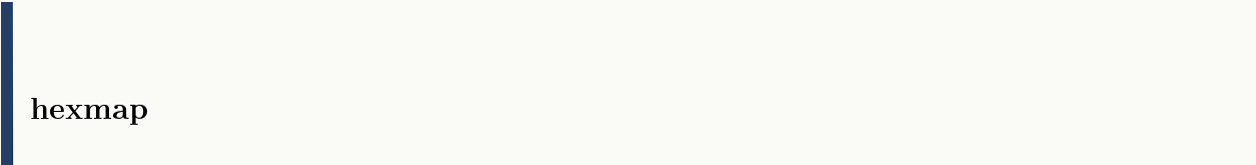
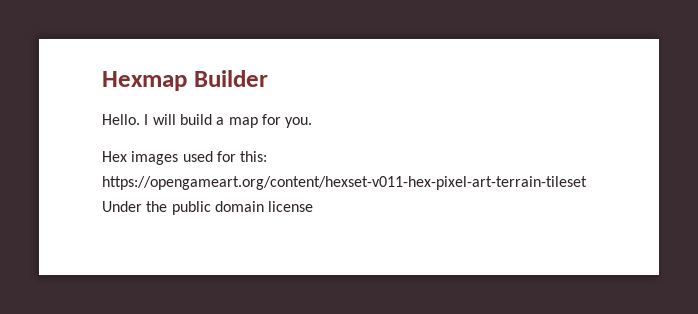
- hexmap
+ Hexmap Builder
+ Hello. I will build a map for you.
+ Hex images used for this: https://opengameart.org/content/hexset-v011-hex-pixel-art-terrain-tileset Under the public domain license

